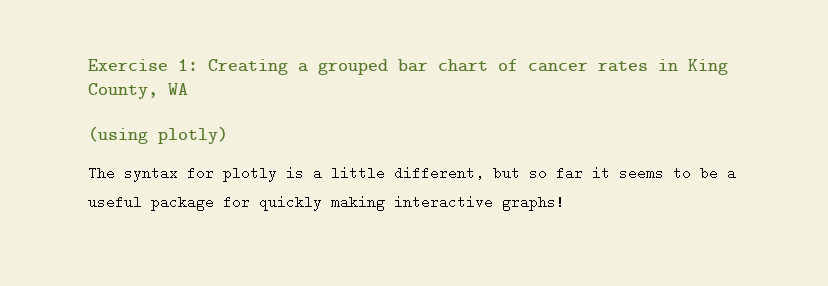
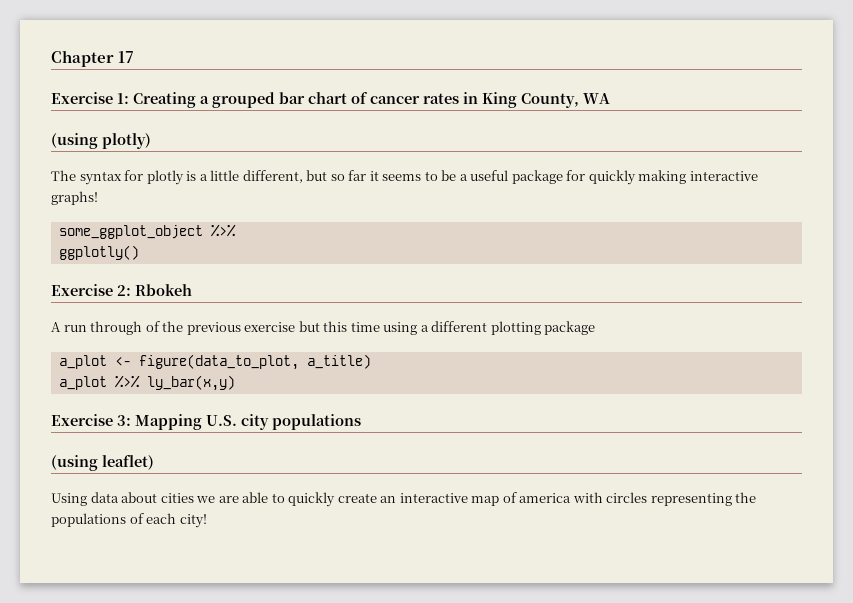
+ Chapter 17
+ some_ggplot_object %>%
+ ggplotly()
+ Exercise 2: Rbokeh
+ A run through of the previous exercise but this time using a different plotting package
+ a_plot <- figure(data_to_plot, a_title)
+ a_plot %>% ly_bar(x,y)
+ Exercise 3: Mapping U.S. city populations
+ (using leaflet)
+ Using data about cities we are able to quickly create an interactive map of america with circles representing the populations of each city!

